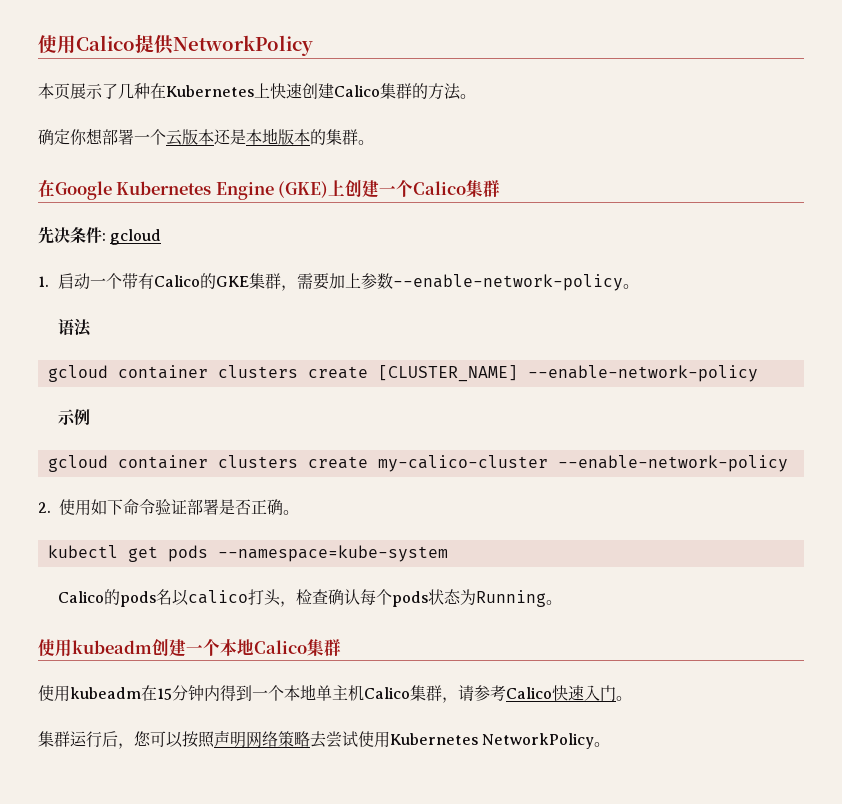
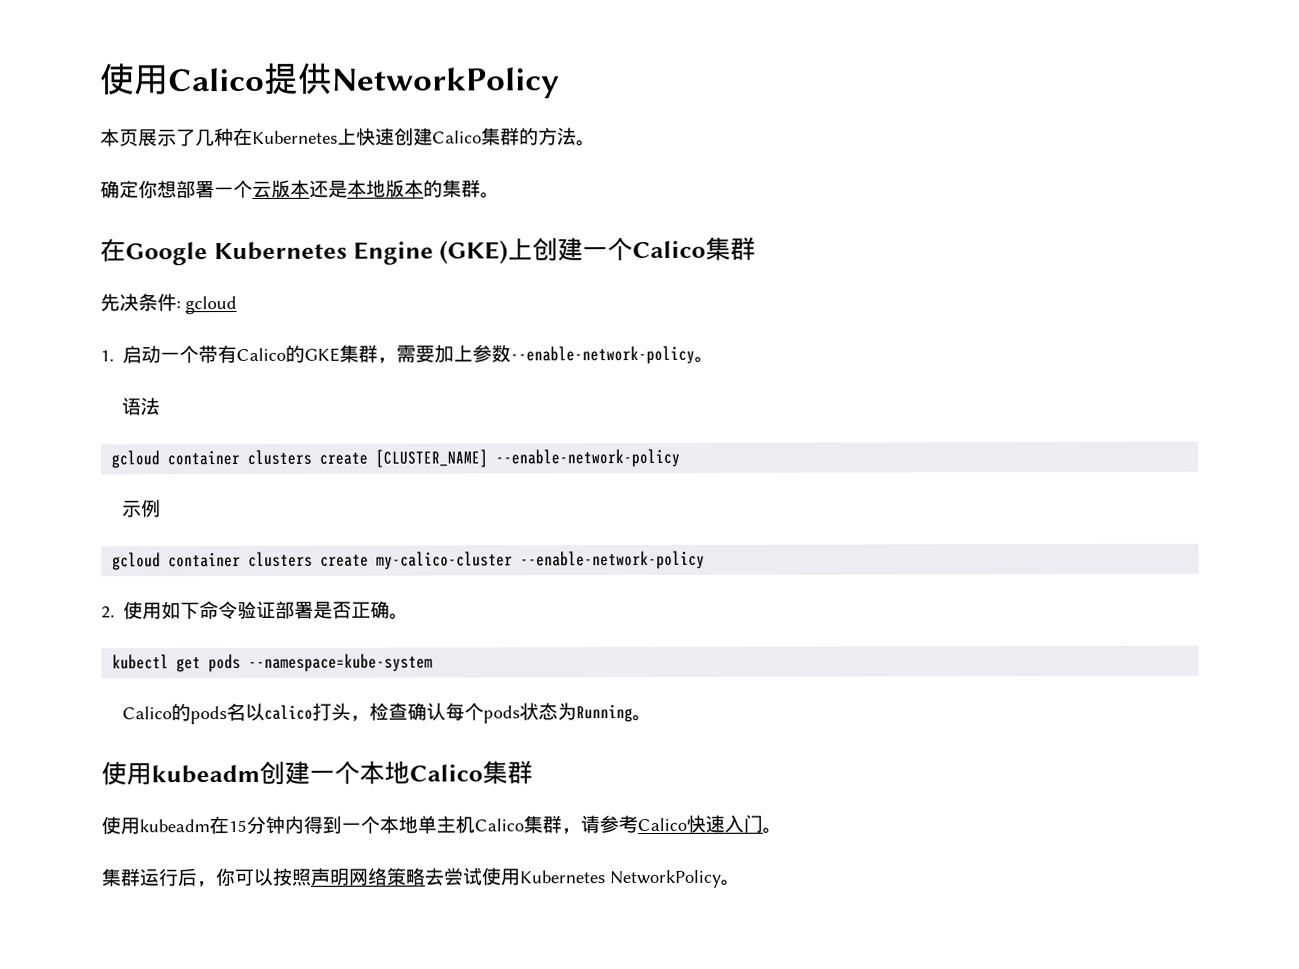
- 集群运行后，您可以按照声明网络策略去尝试使用Kubernetes NetworkPolicy。
+ 集群运行后，你可以按照声明网络策略去尝试使用Kubernetes NetworkPolicy。

